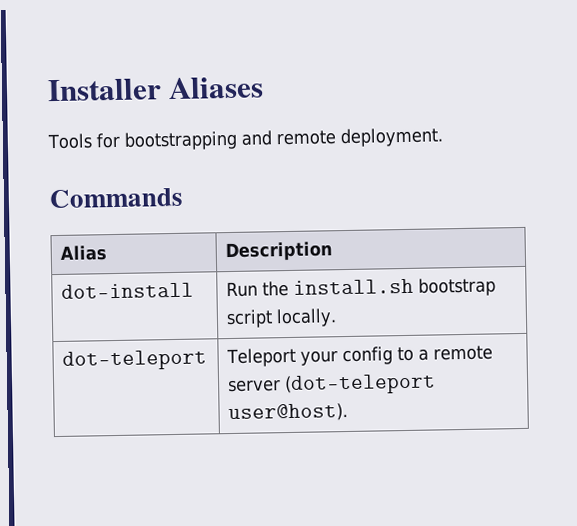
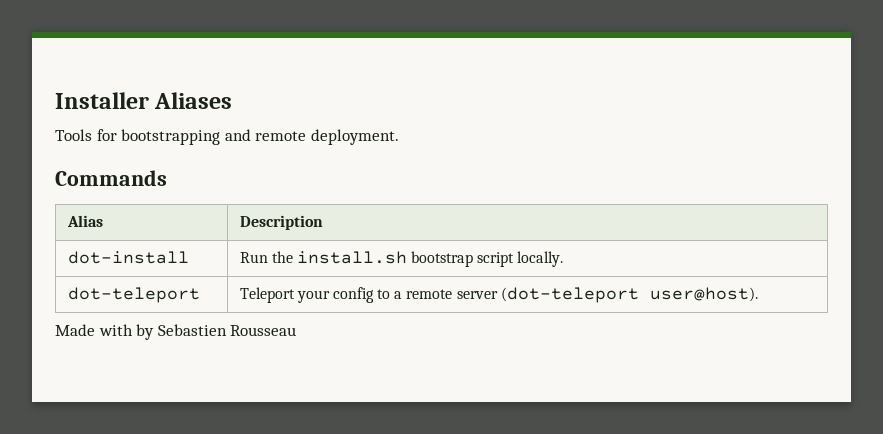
+ Made with by Sebastien Rousseau

